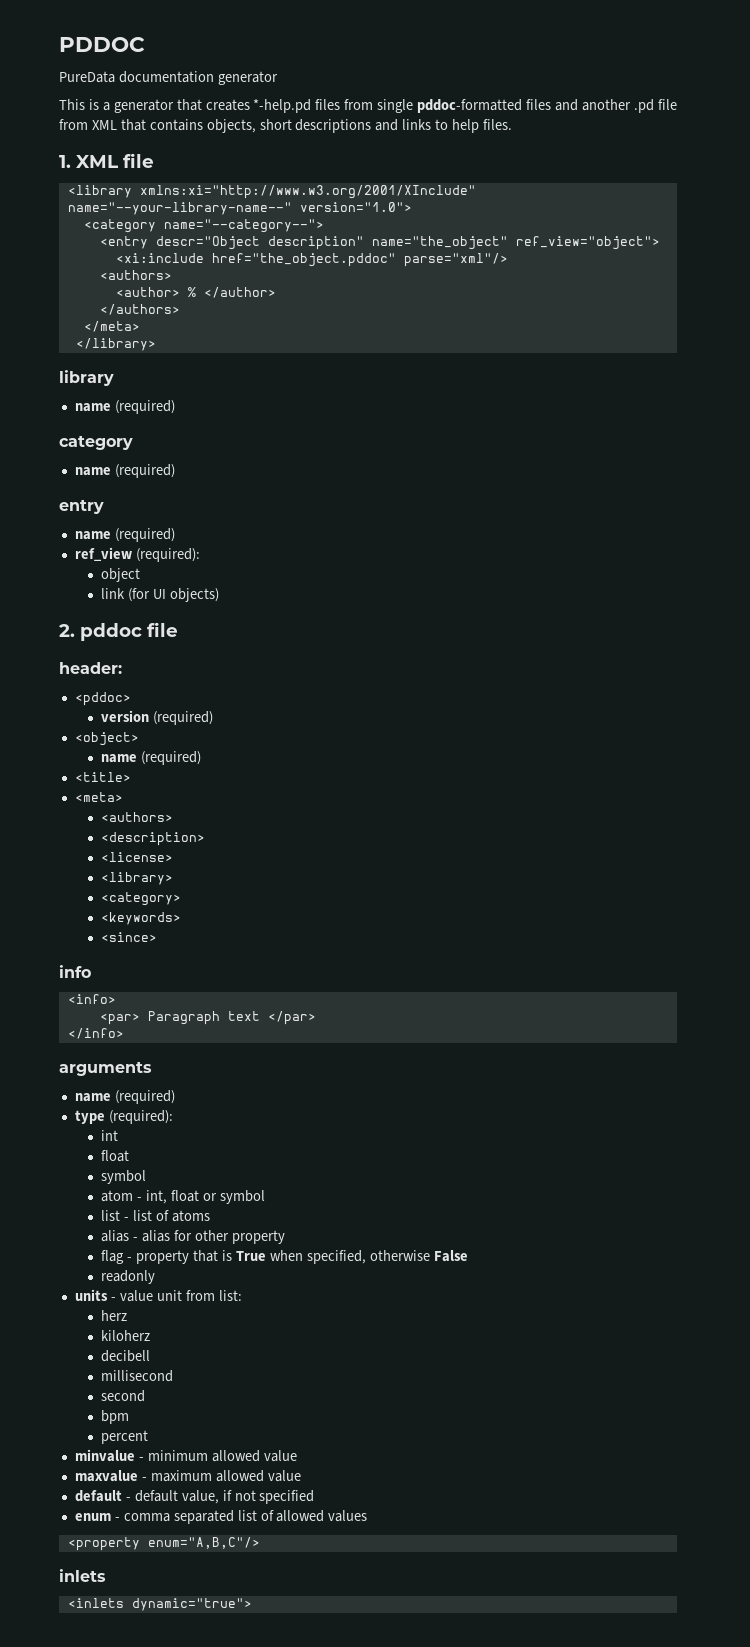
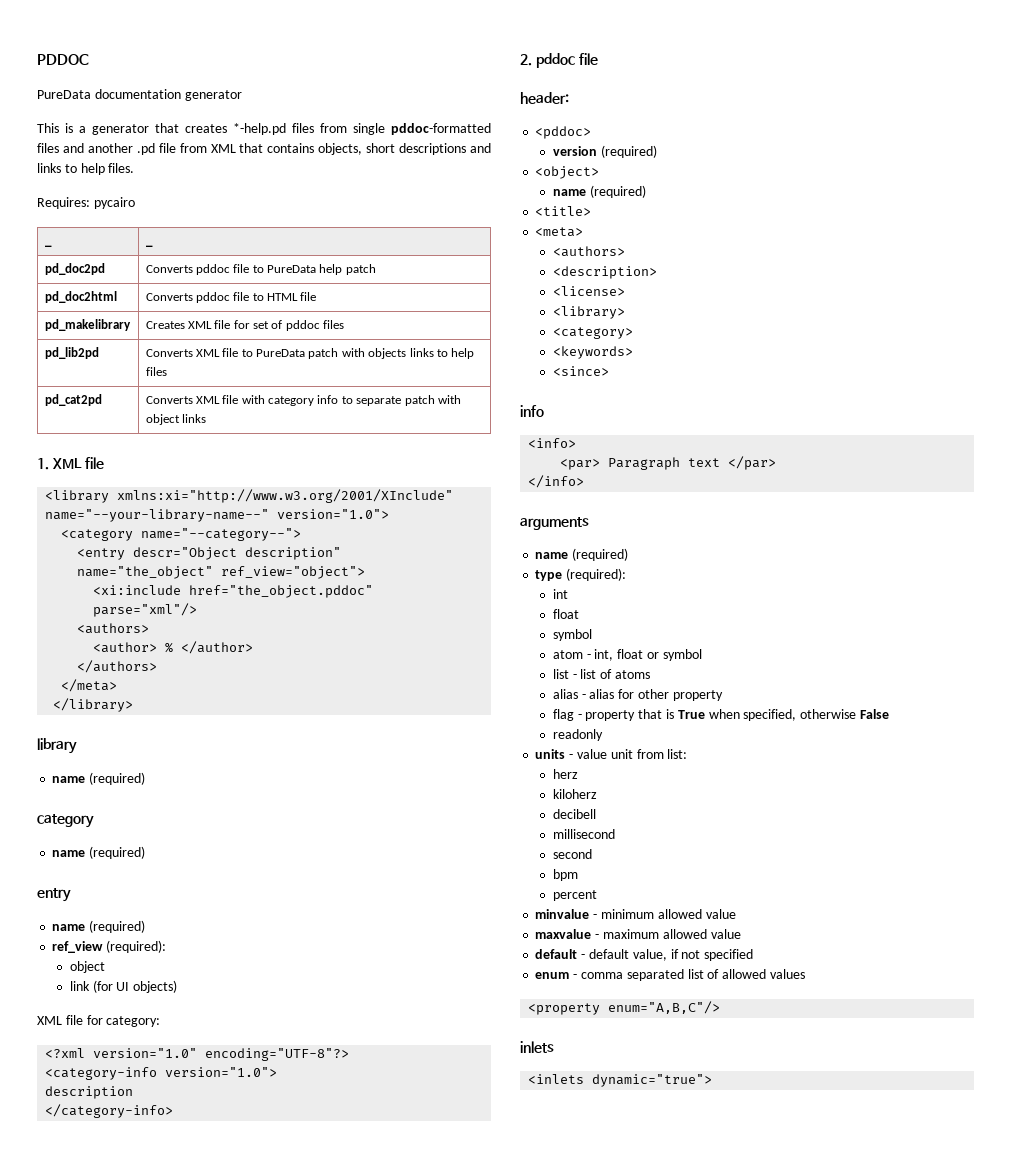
+ Requires: pycairo
+ _ | _
+ pd_doc2pd | Converts pddoc file to PureData help patch
+ pd_doc2html | Converts pddoc file to HTML file
+ pd_makelibrary | Creates XML file for set of pddoc files
+ pd_lib2pd | Converts XML file to PureData patch with objects links to help files
+ pd_cat2pd | Converts XML file with category info to separate patch with object links
+ XML file for category:
+ <?xml version="1.0" encoding="UTF-8"?>
+ <category-info version="1.0">
+ description
+ </category-info>

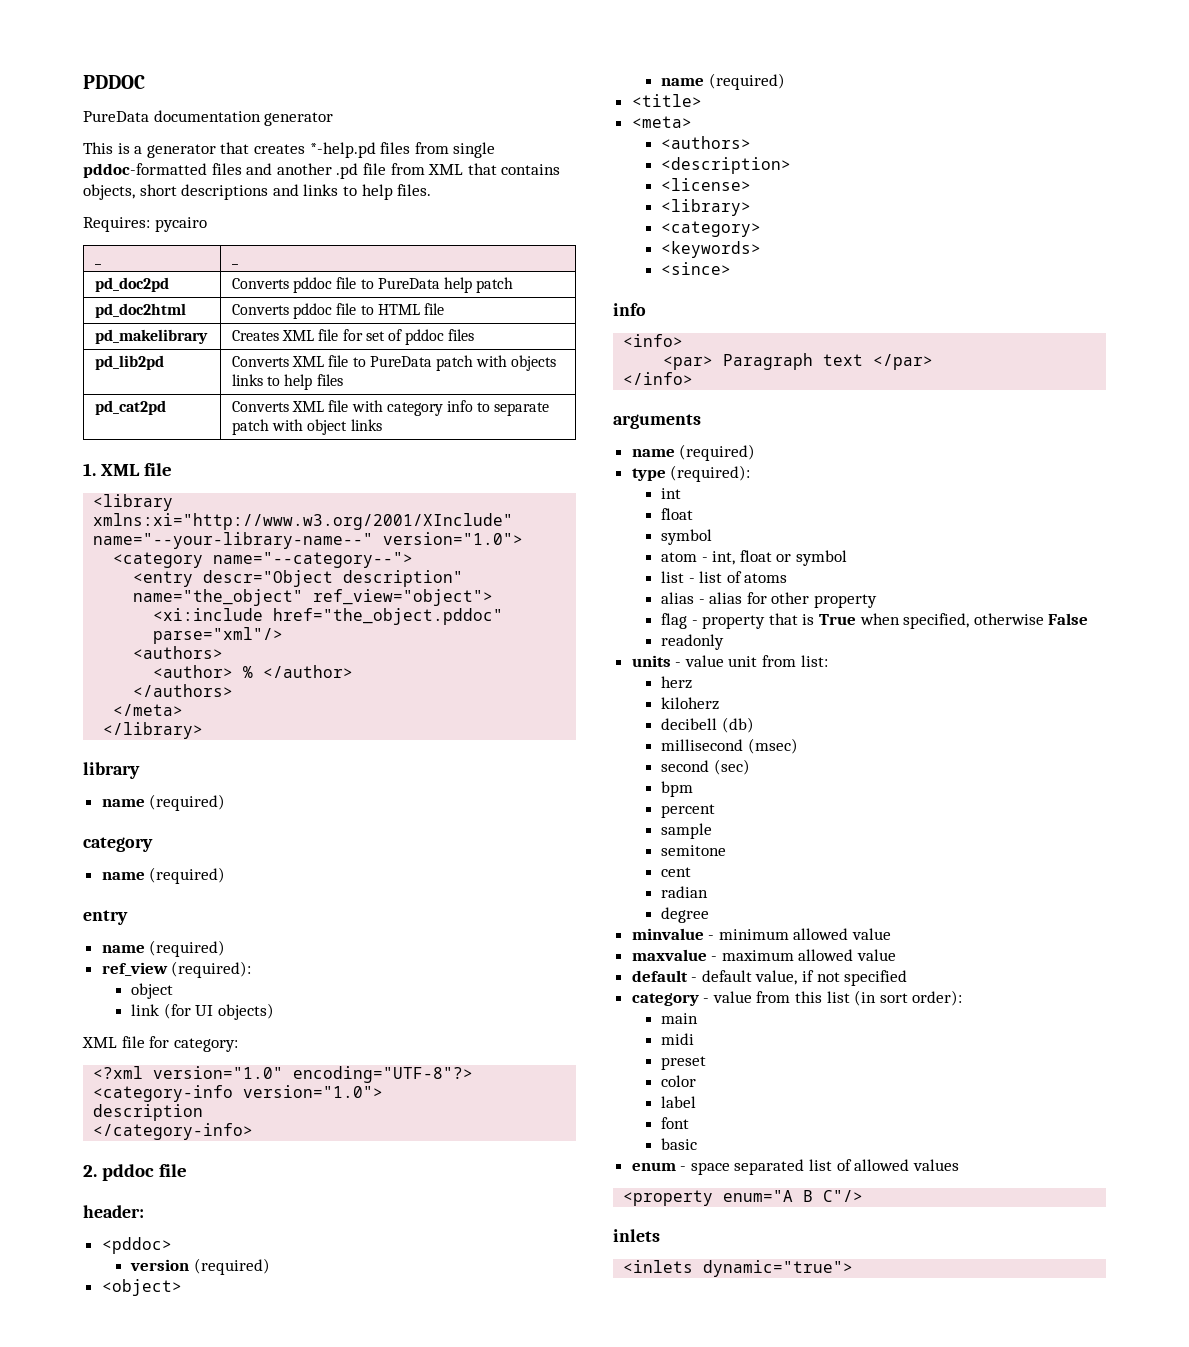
- decibell
+ decibell (db)
- millisecond
+ millisecond (msec)
- second
+ second (sec)
+ sample
+ semitone
+ cent
+ radian
+ degree
+ category - value from this list (in sort order):
+ main
+ midi
+ preset
+ color
+ label
+ font
+ basic
- enum - comma separated list of allowed values
+ enum - space separated list of allowed values
- <property enum="A,B,C"/>
+ <property enum="A B C"/>

